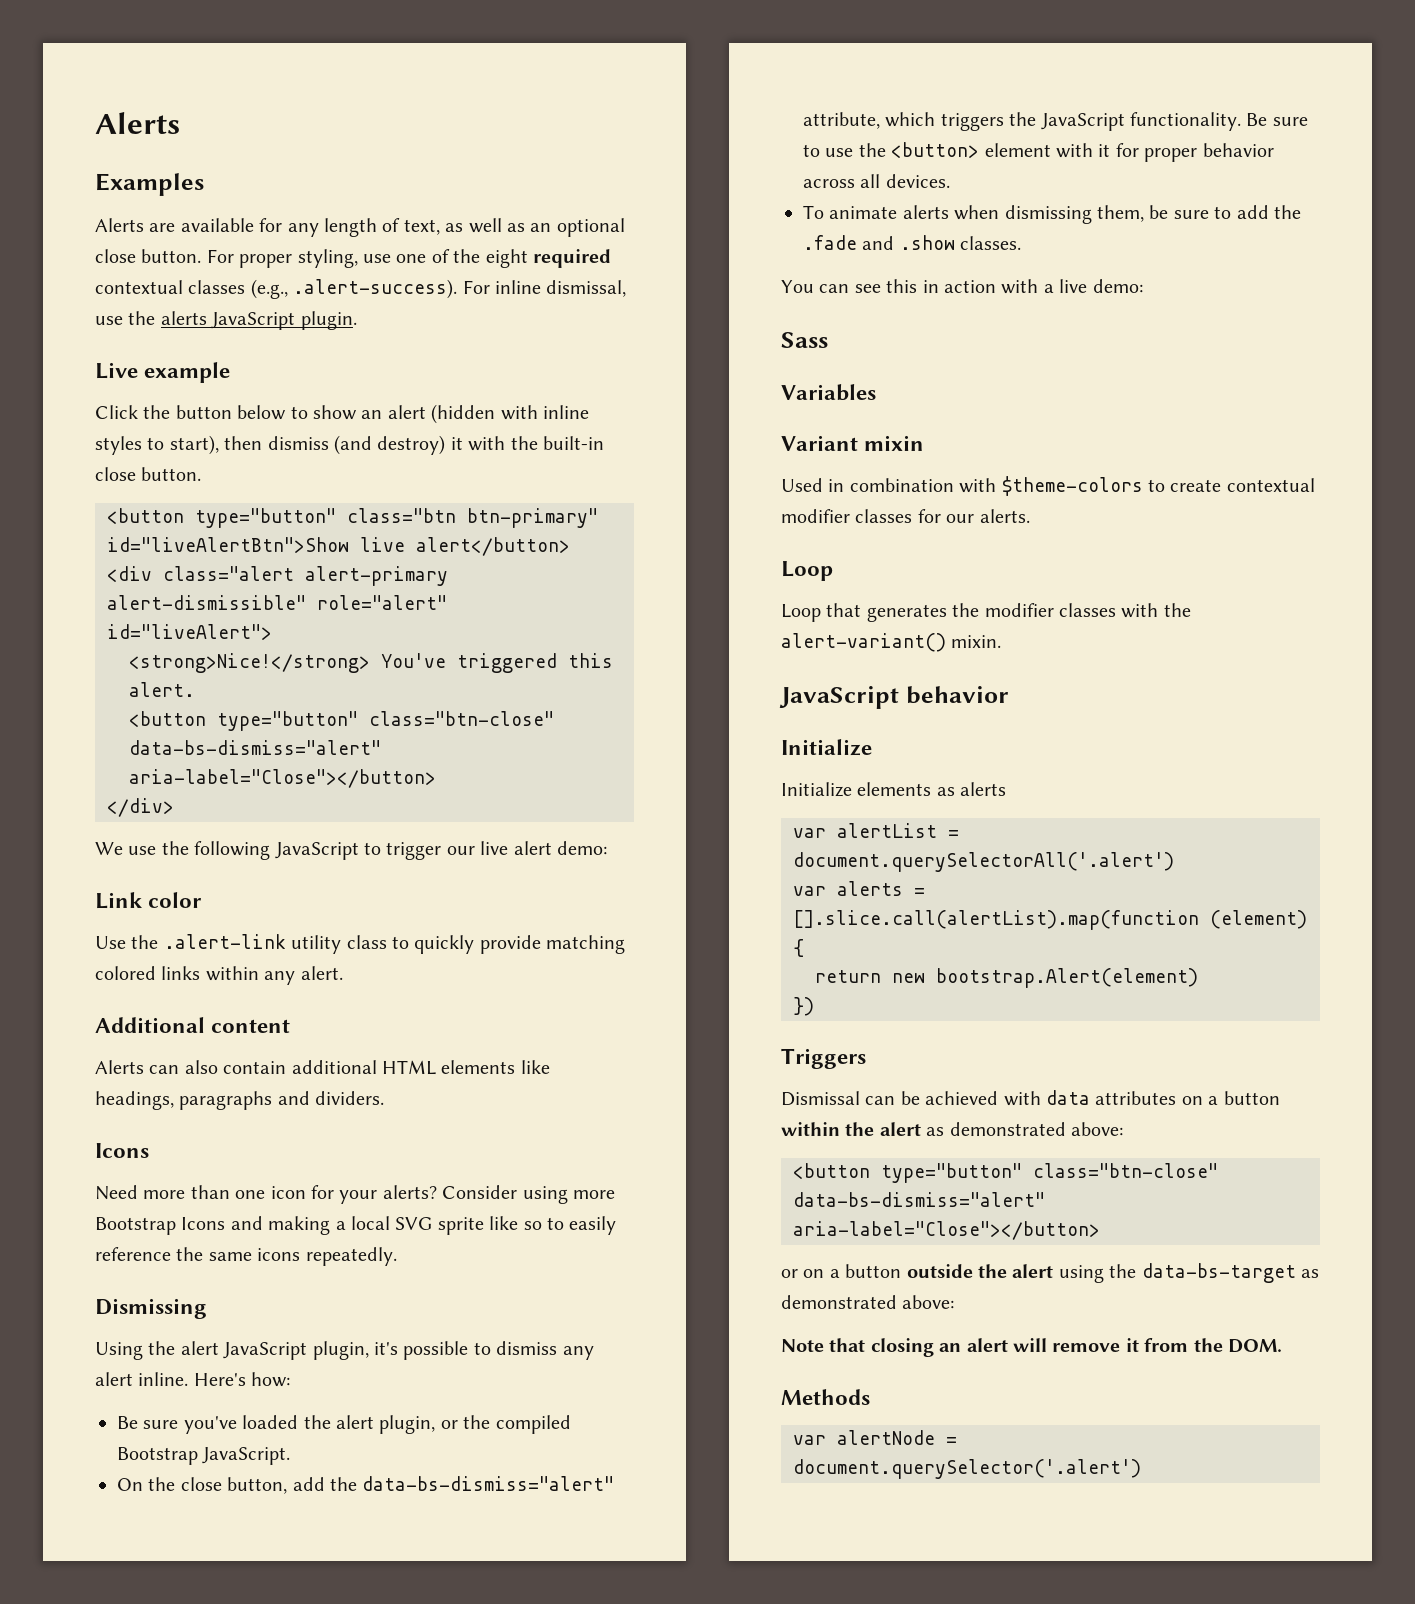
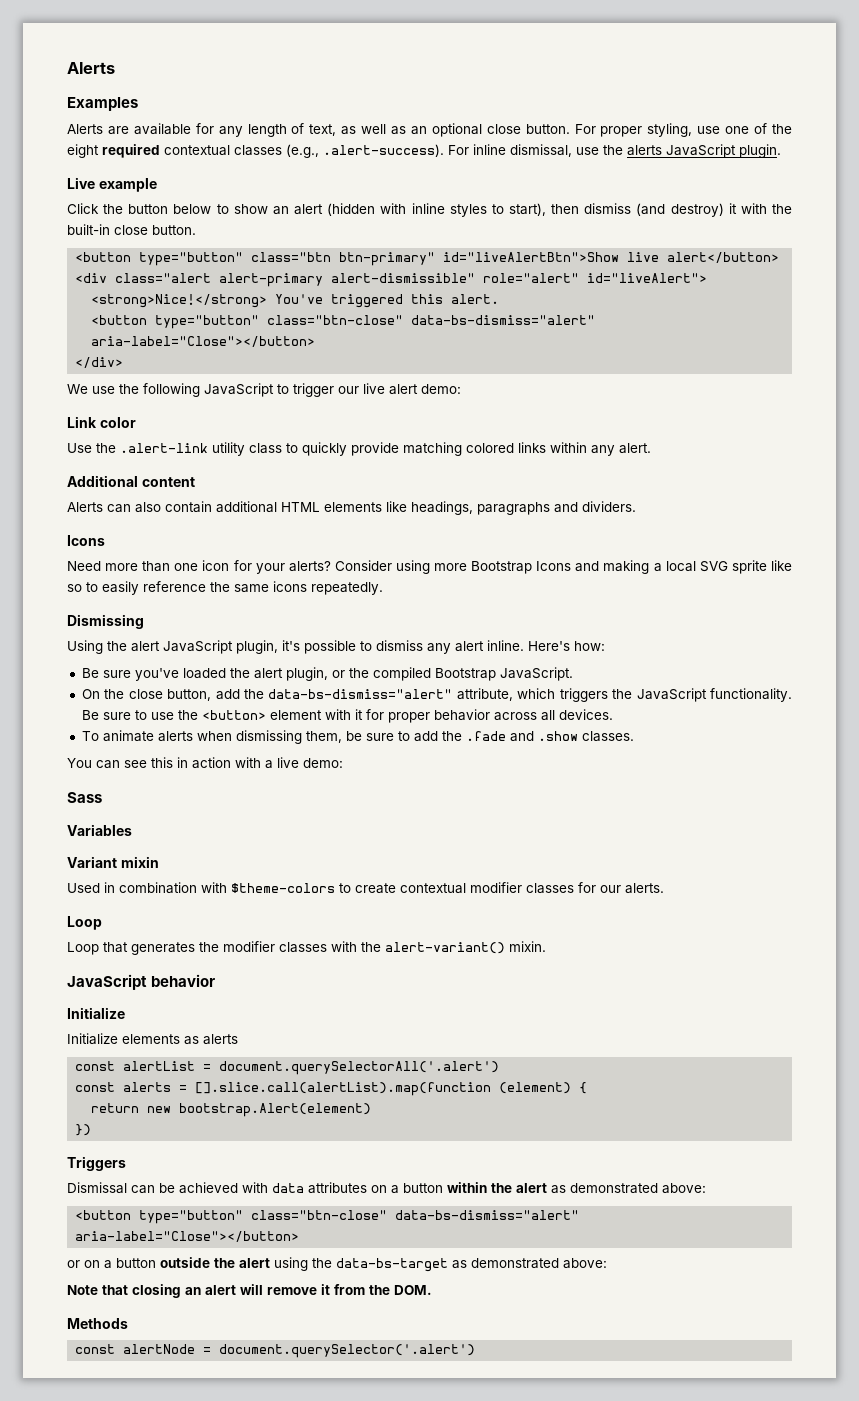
- var alertList = document.querySelectorAll('.alert')
+ const alertList = document.querySelectorAll('.alert')
- var alerts = [].slice.call(alertList).map(function (element) {
+ const alerts = [].slice.call(alertList).map(function (element) {
- var alertNode = document.querySelector('.alert')
+ const alertNode = document.querySelector('.alert')

